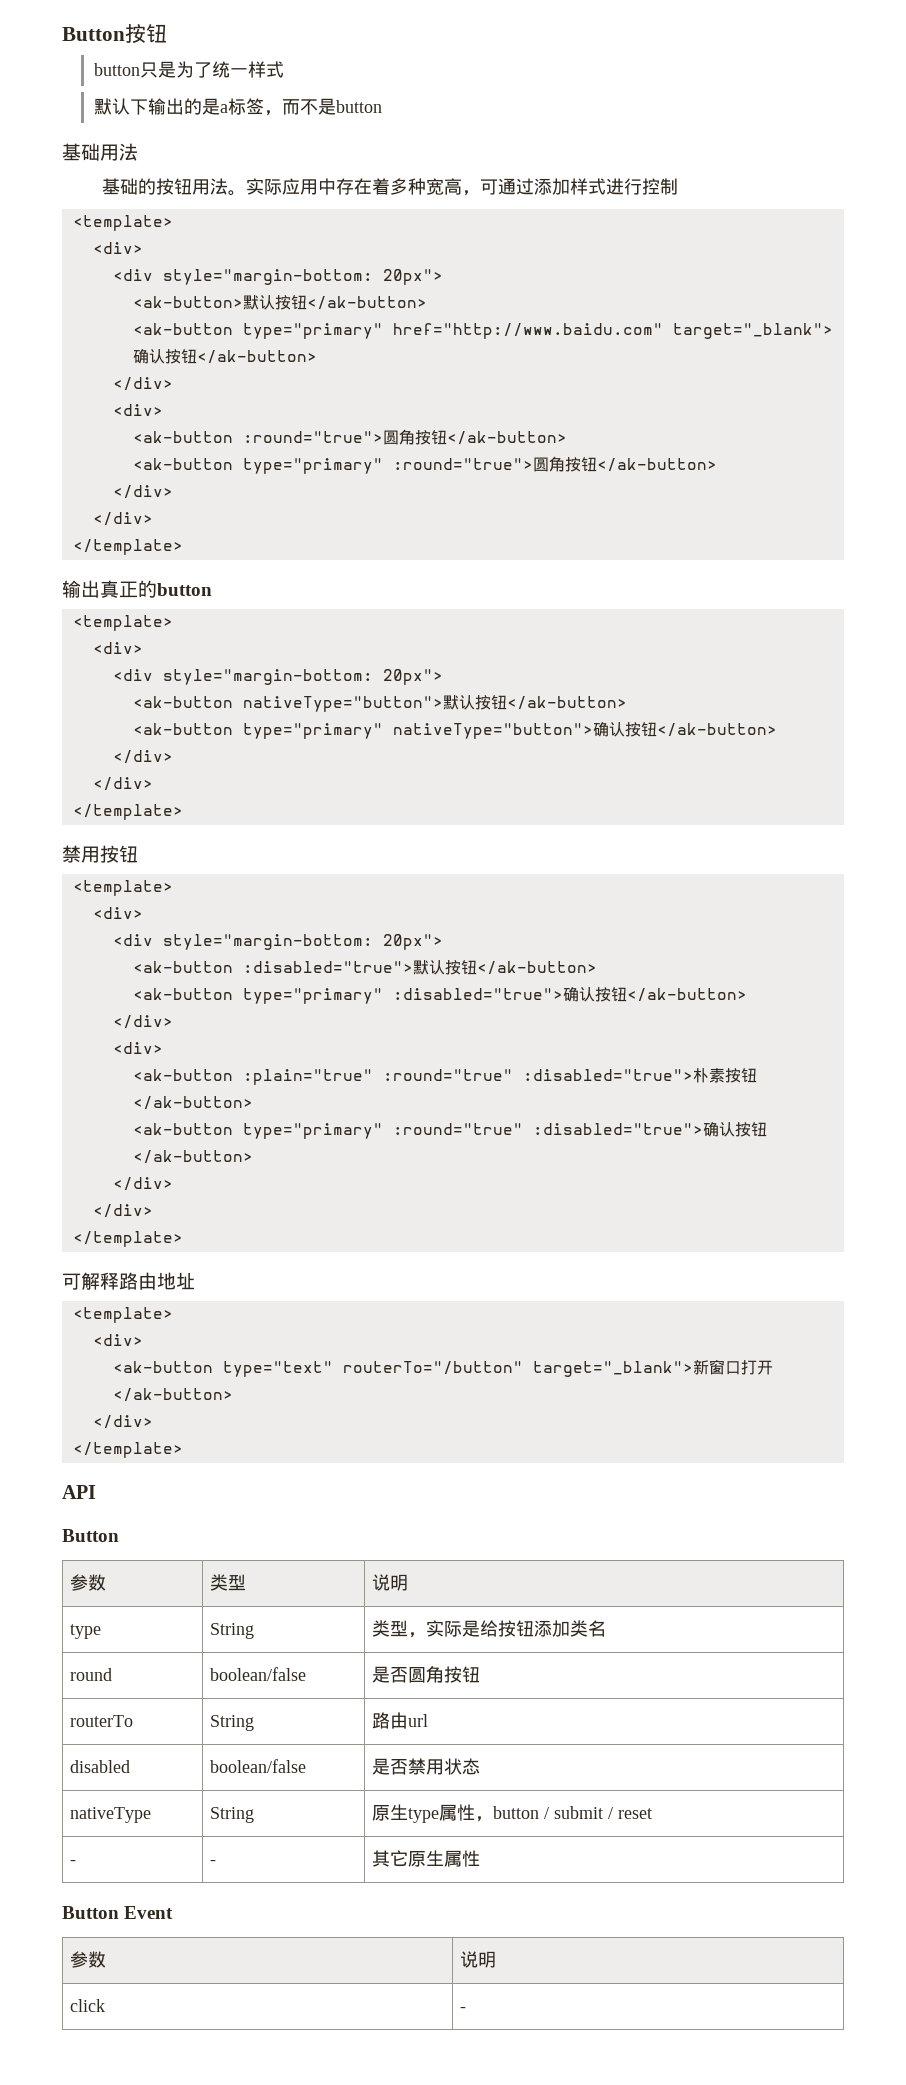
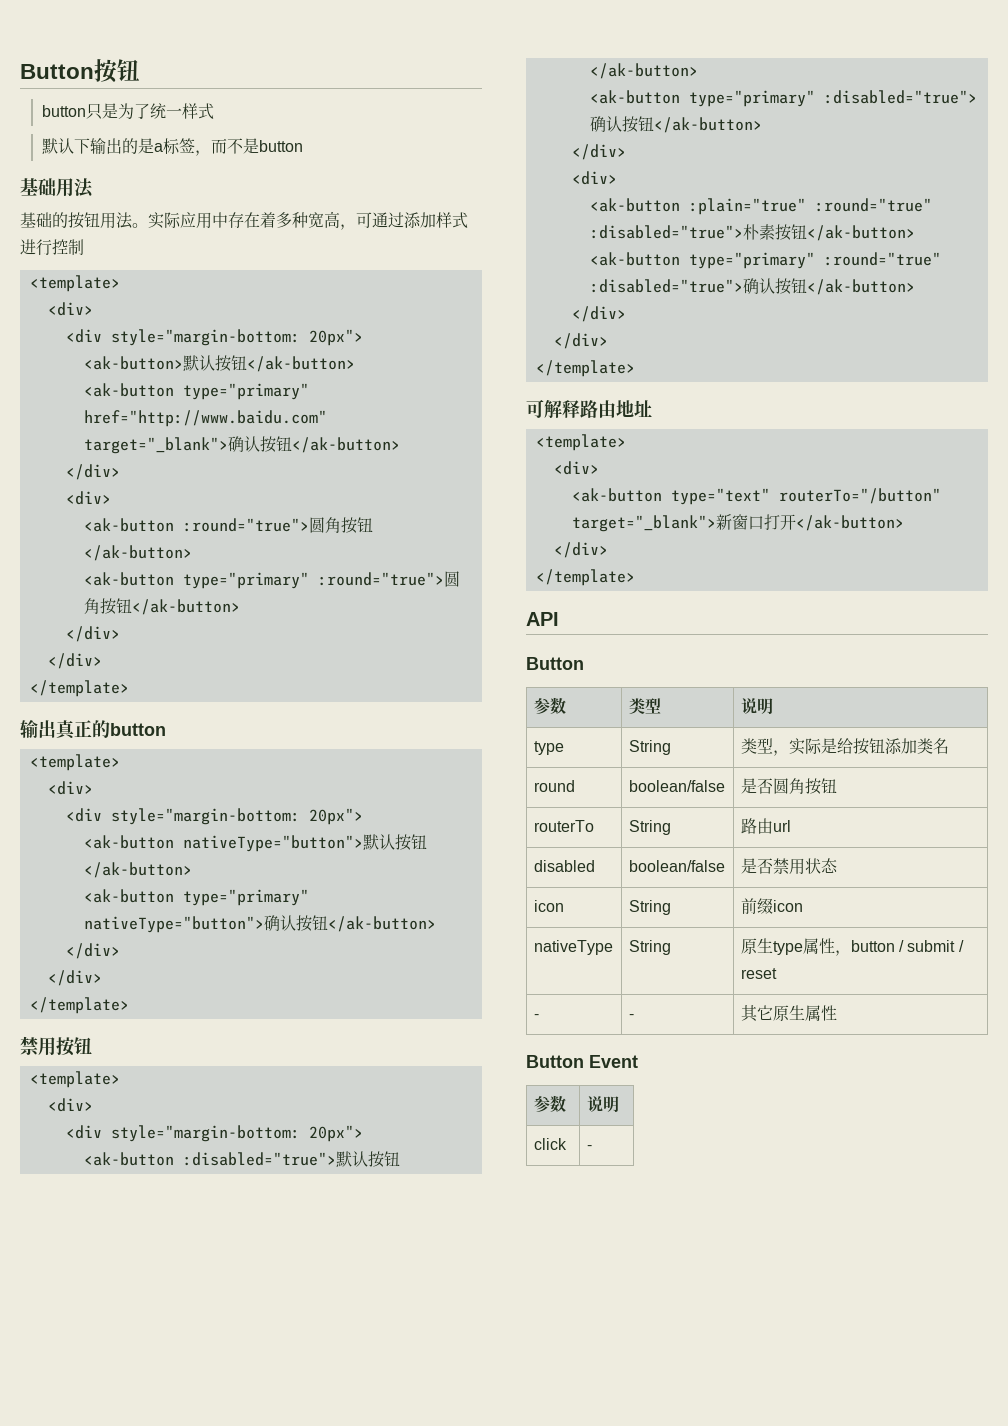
+ icon | String | 前缀icon

